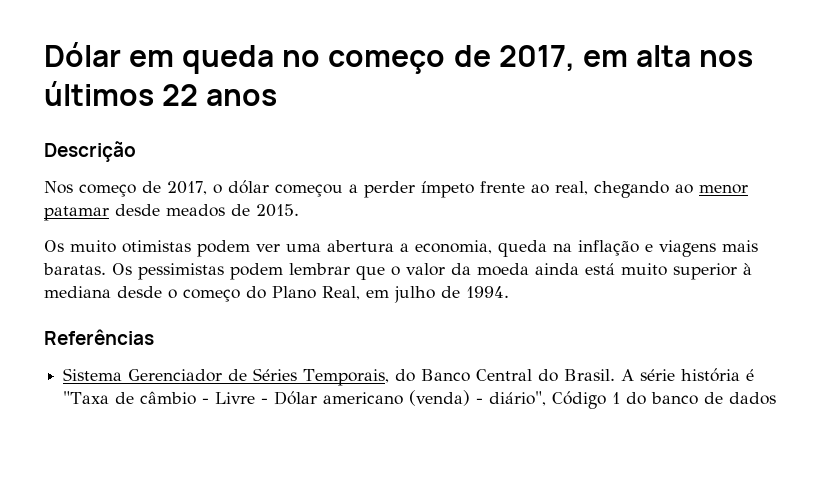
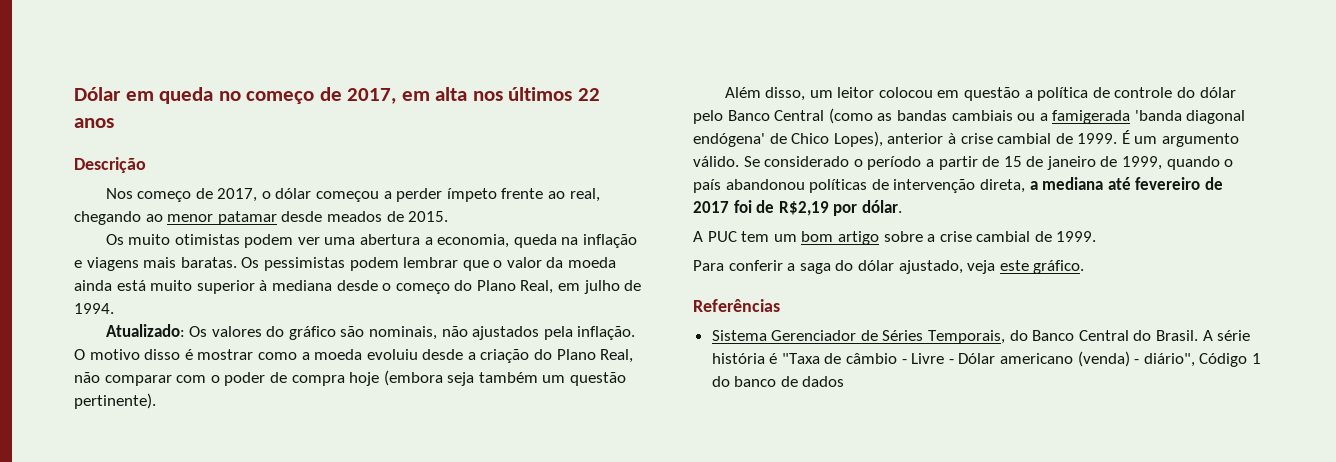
+ Atualizado: Os valores do gráfico são nominais, não ajustados pela inflação. O motivo disso é mostrar como a moeda evoluiu desde a criação do Plano Real, não comparar com o poder de compra hoje (embora seja também um questão pertinente).
+ Além disso, um leitor colocou em questão a política de controle do dólar pelo Banco Central (como as bandas cambiais ou a famigerada 'banda diagonal endógena' de Chico Lopes), anterior à crise cambial de 1999. É um argumento válido. Se considerado o período a partir de 15 de janeiro de 1999, quando o país abandonou políticas de intervenção direta, a mediana até fevereiro de 2017 foi de R$2,19 por dólar.
+ A PUC tem um bom artigo sobre a crise cambial de 1999.
+ Para conferir a saga do dólar ajustado, veja este gráfico.

